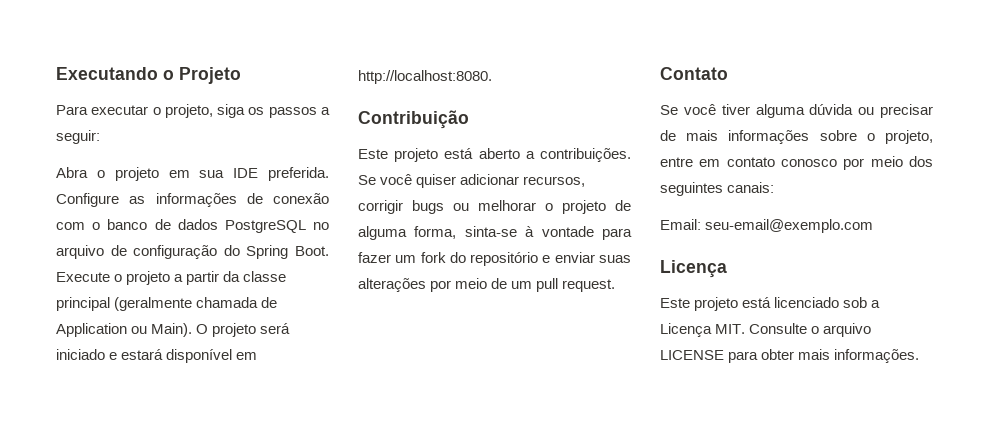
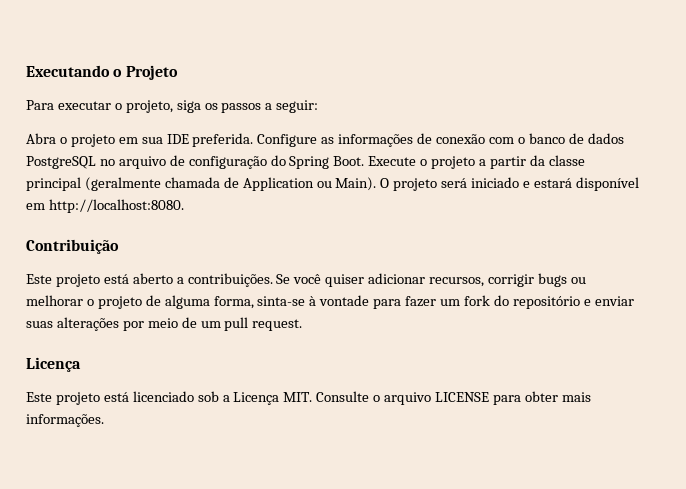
- Contato
- Se você tiver alguma dúvida ou precisar de mais informações sobre o projeto, entre em contato conosco por meio dos seguintes canais:
- Email: seu-email@exemplo.com

